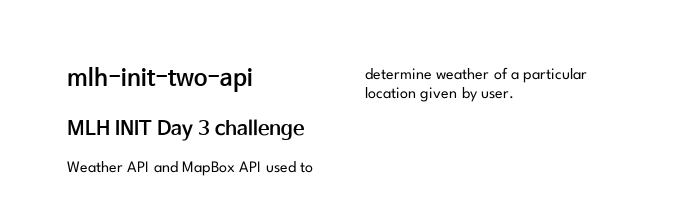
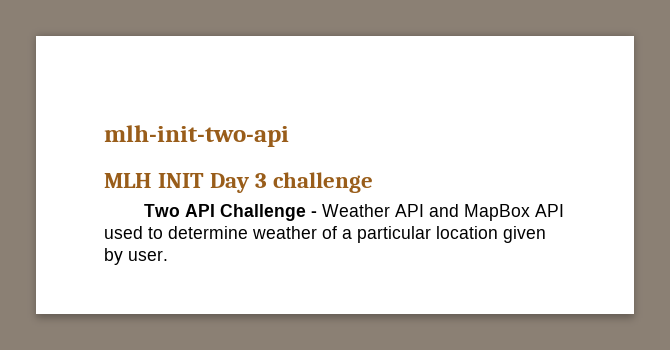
- Weather API and MapBox API used to determine weather of a particular location given by user.
+ Two API Challenge - Weather API and MapBox API used to determine weather of a particular location given by user.

